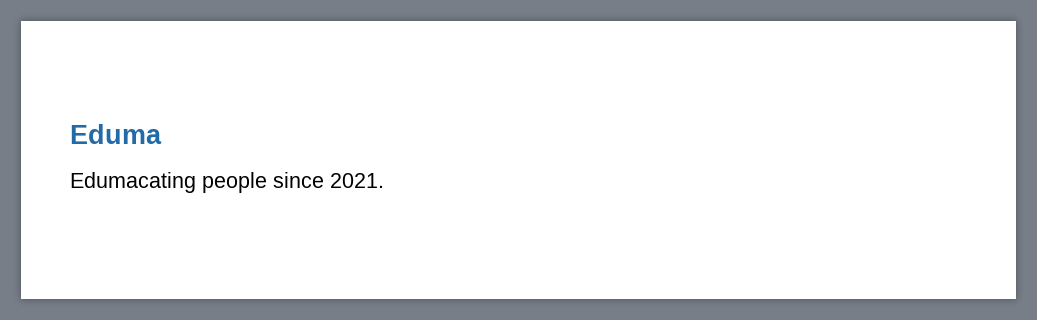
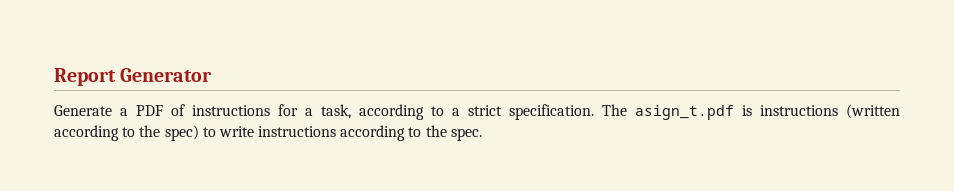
- Eduma
- Edumacating people since 2021.
+ Report Generator
+ Generate a PDF of instructions for a task, according to a strict specification. The asign_t.pdf is instructions (written according to the spec) to write instructions according to the spec.

